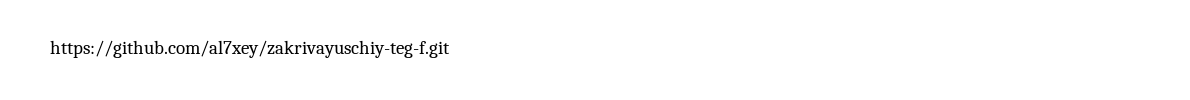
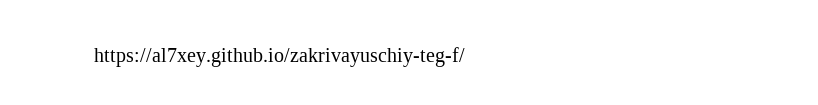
- https://github.com/al7xey/zakrivayuschiy-teg-f.git
+ https://al7xey.github.io/zakrivayuschiy-teg-f/

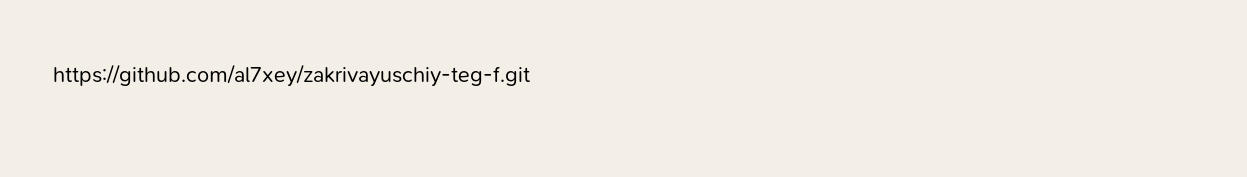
- https://al7xey.github.io/zakrivayuschiy-teg-f/
+ https://github.com/al7xey/zakrivayuschiy-teg-f.git

